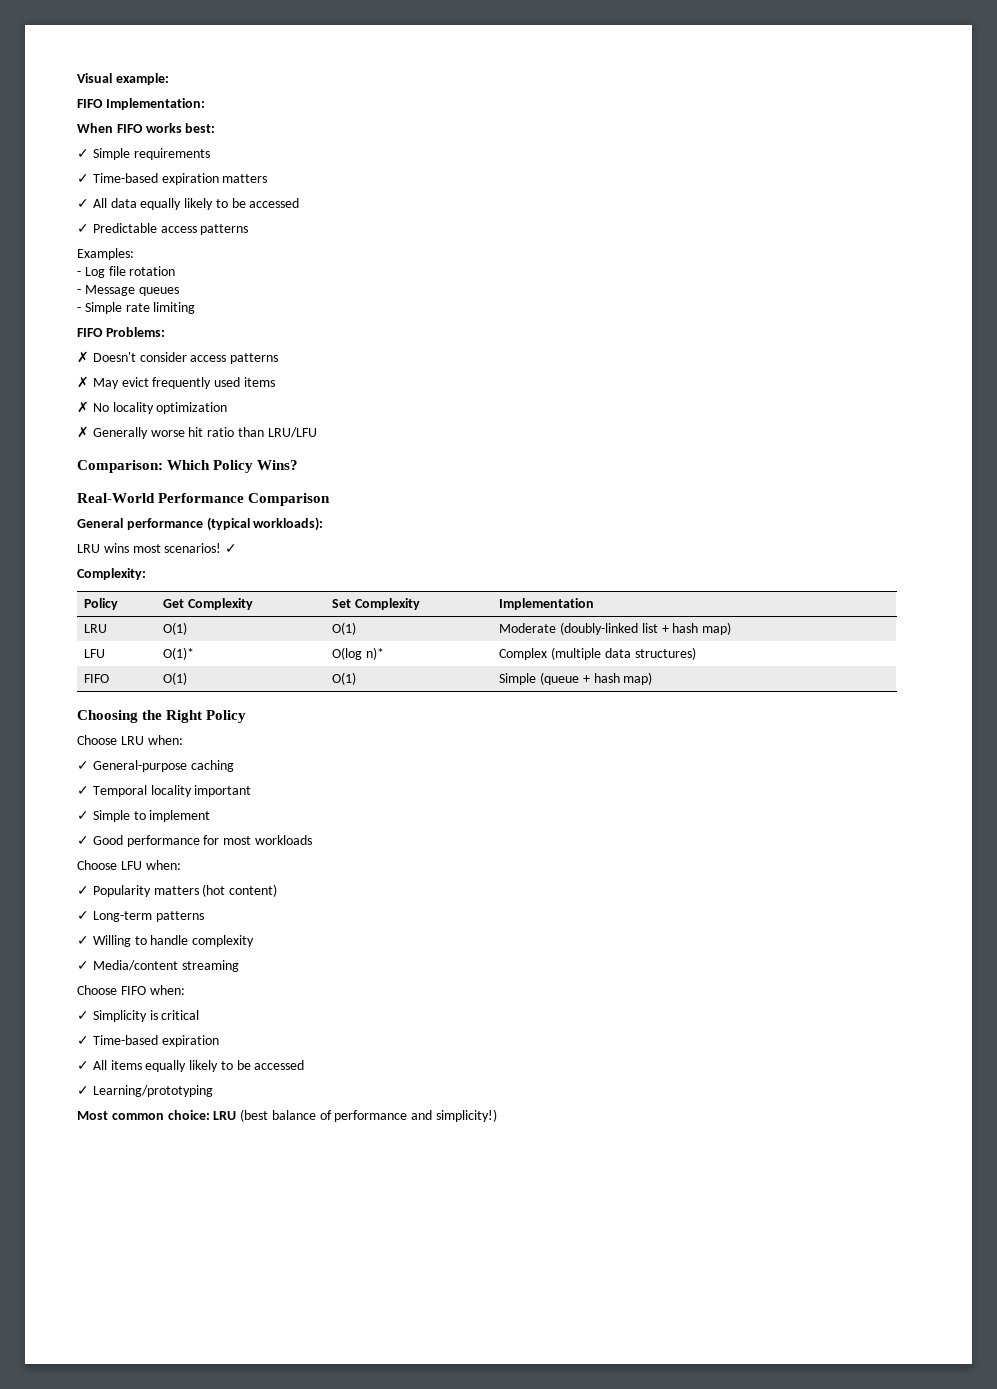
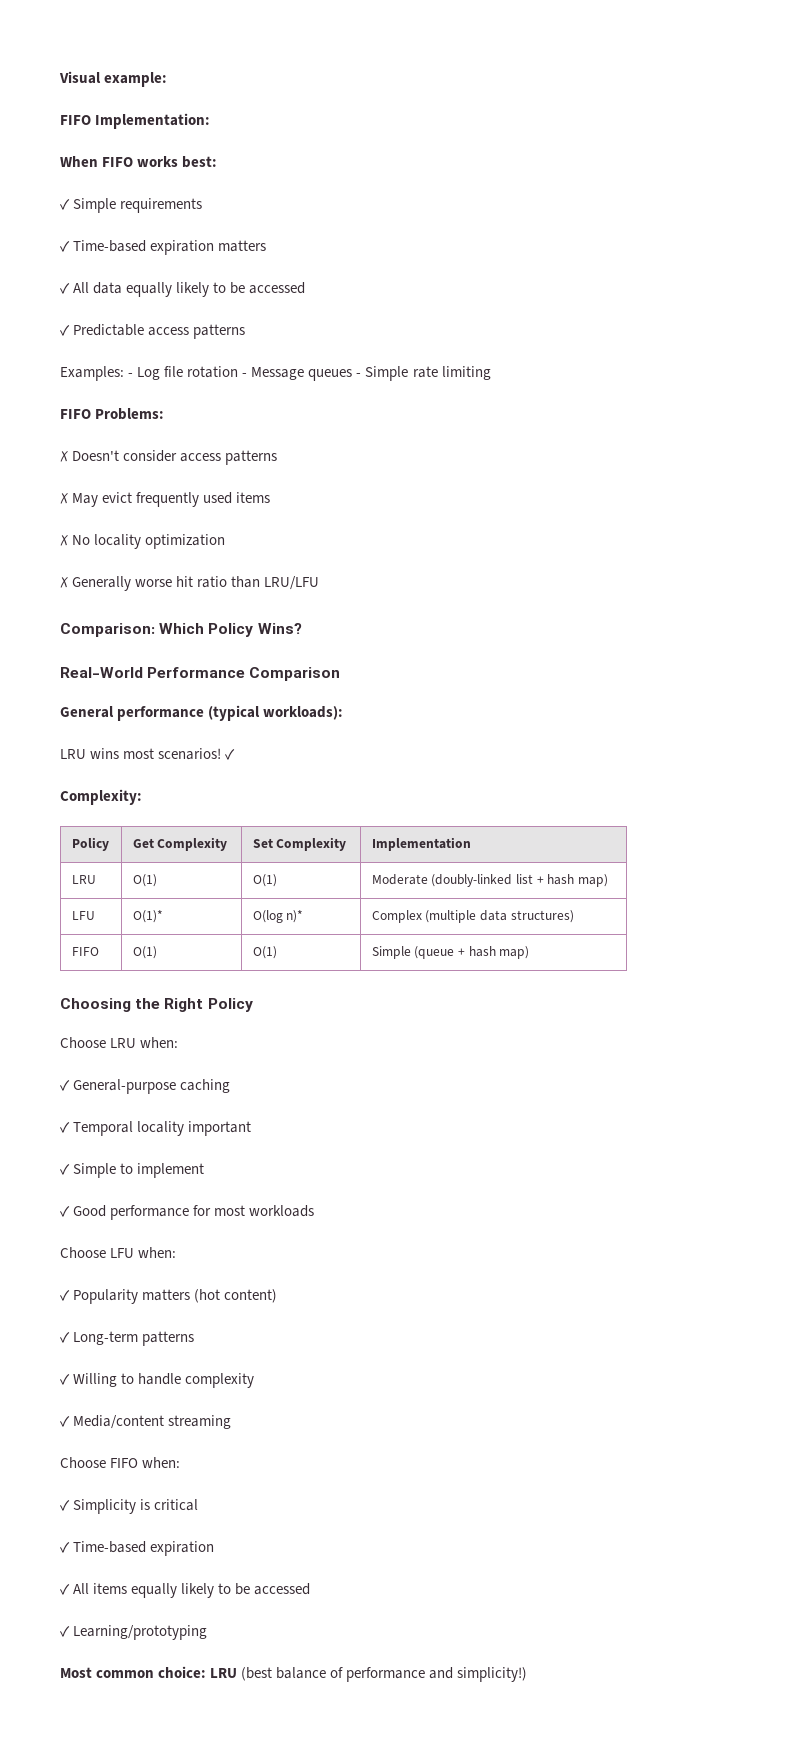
- Examples:
- - Log file rotation
- - Message queues
- - Simple rate limiting
+ Examples: - Log file rotation - Message queues - Simple rate limiting

